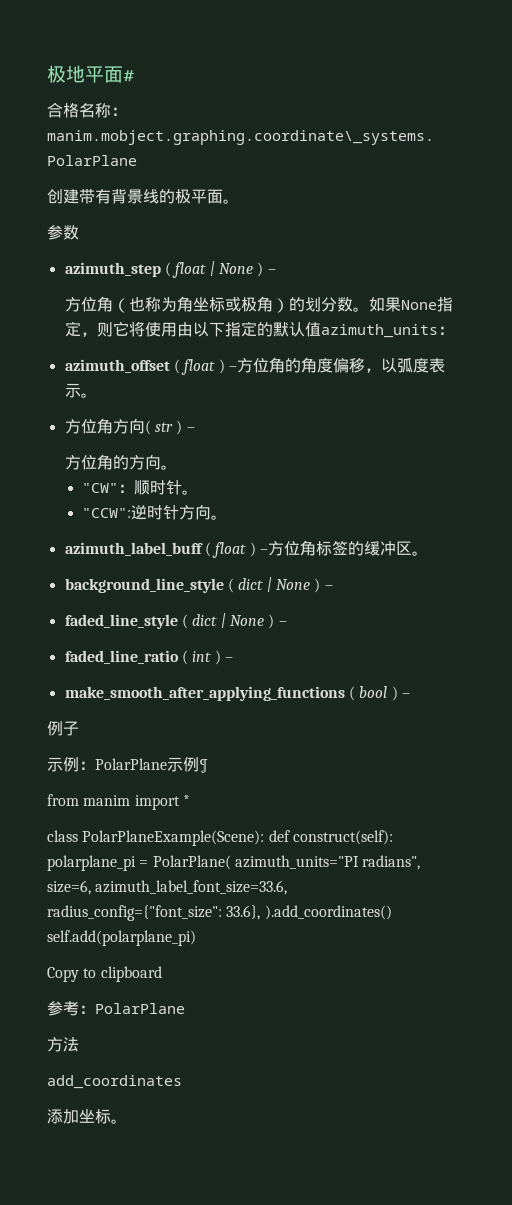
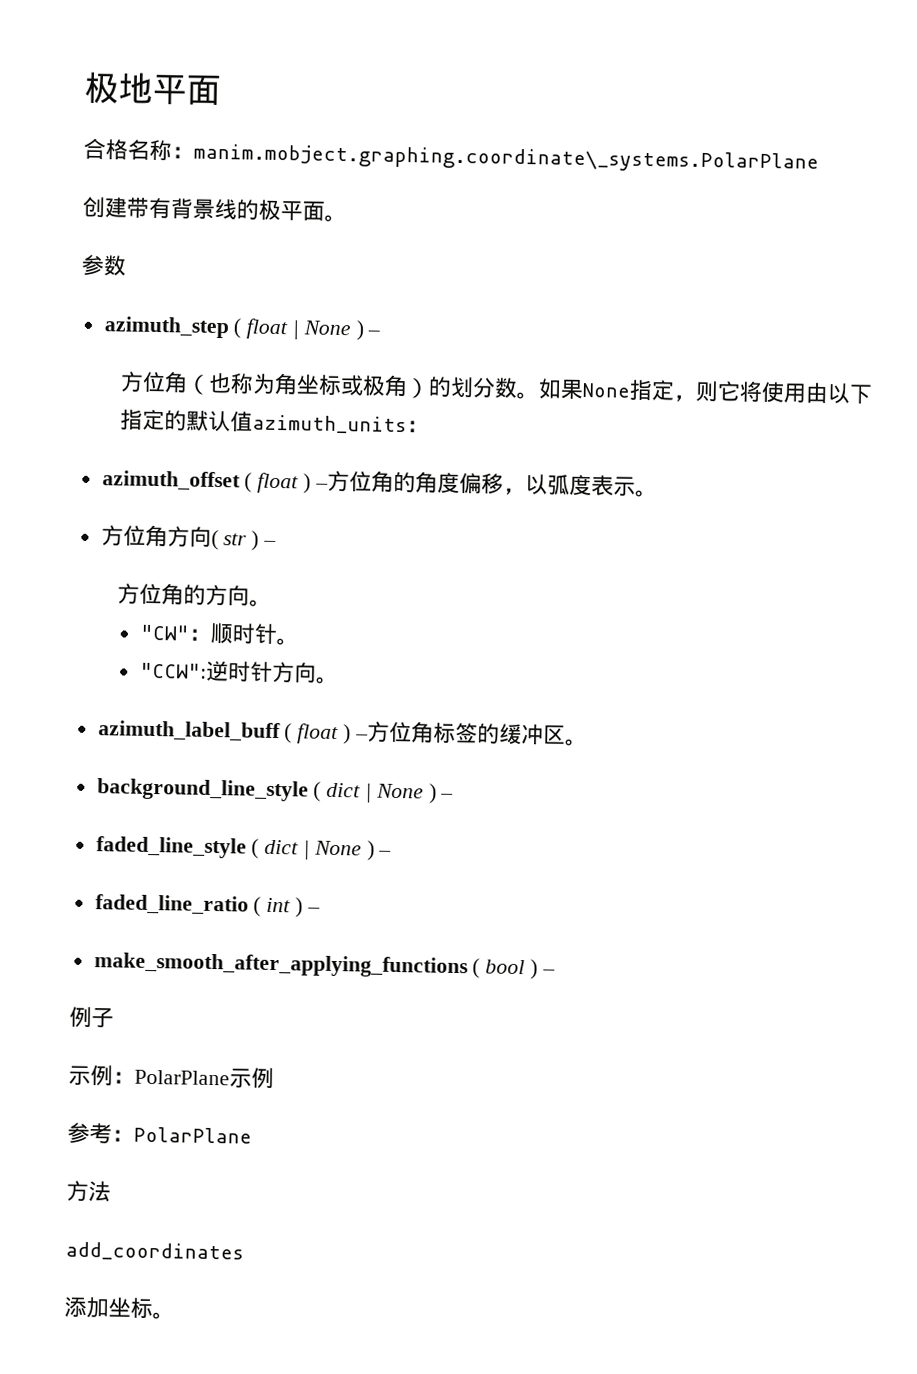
- 极地平面#
+ 极地平面
- 示例：PolarPlane示例¶
- from manim import *
- class PolarPlaneExample(Scene): def construct(self): polarplane_pi = PolarPlane( azimuth_units="PI radians", size=6, azimuth_label_font_size=33.6, radius_config={"font_size": 33.6}, ).add_coordinates() self.add(polarplane_pi)
- Copy to clipboard
+ 示例：PolarPlane示例

